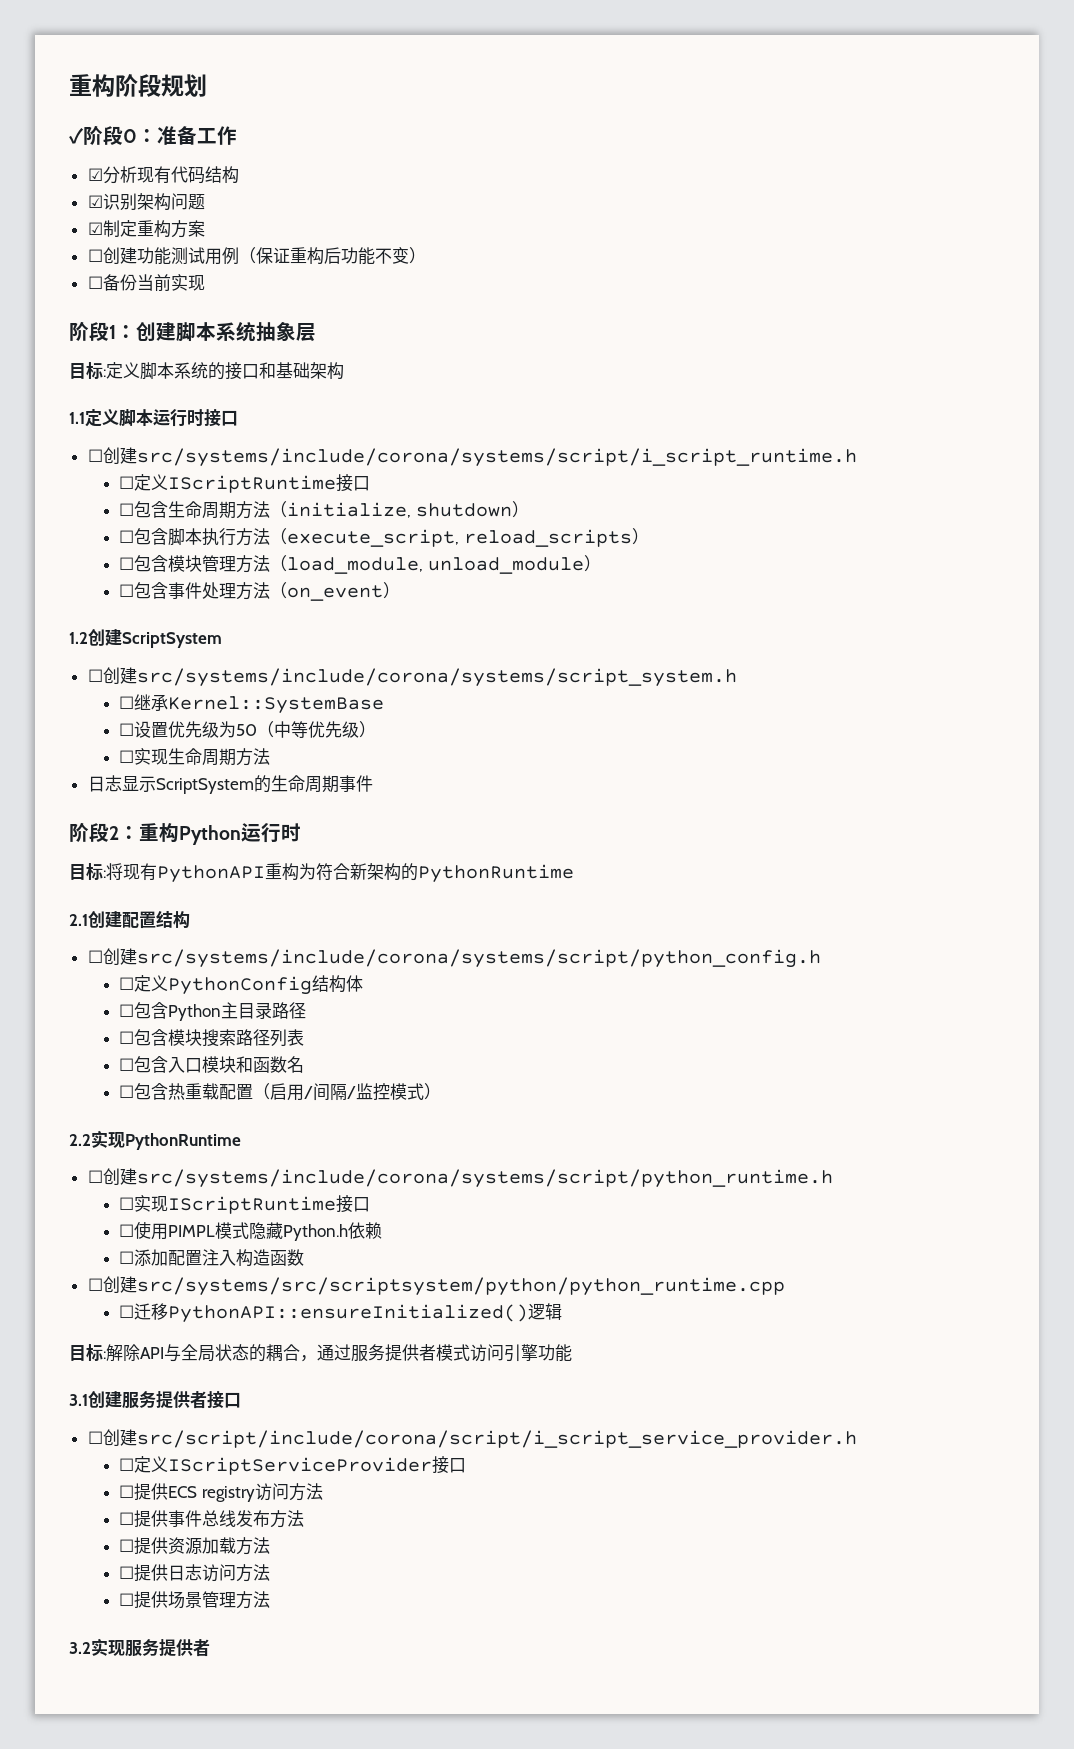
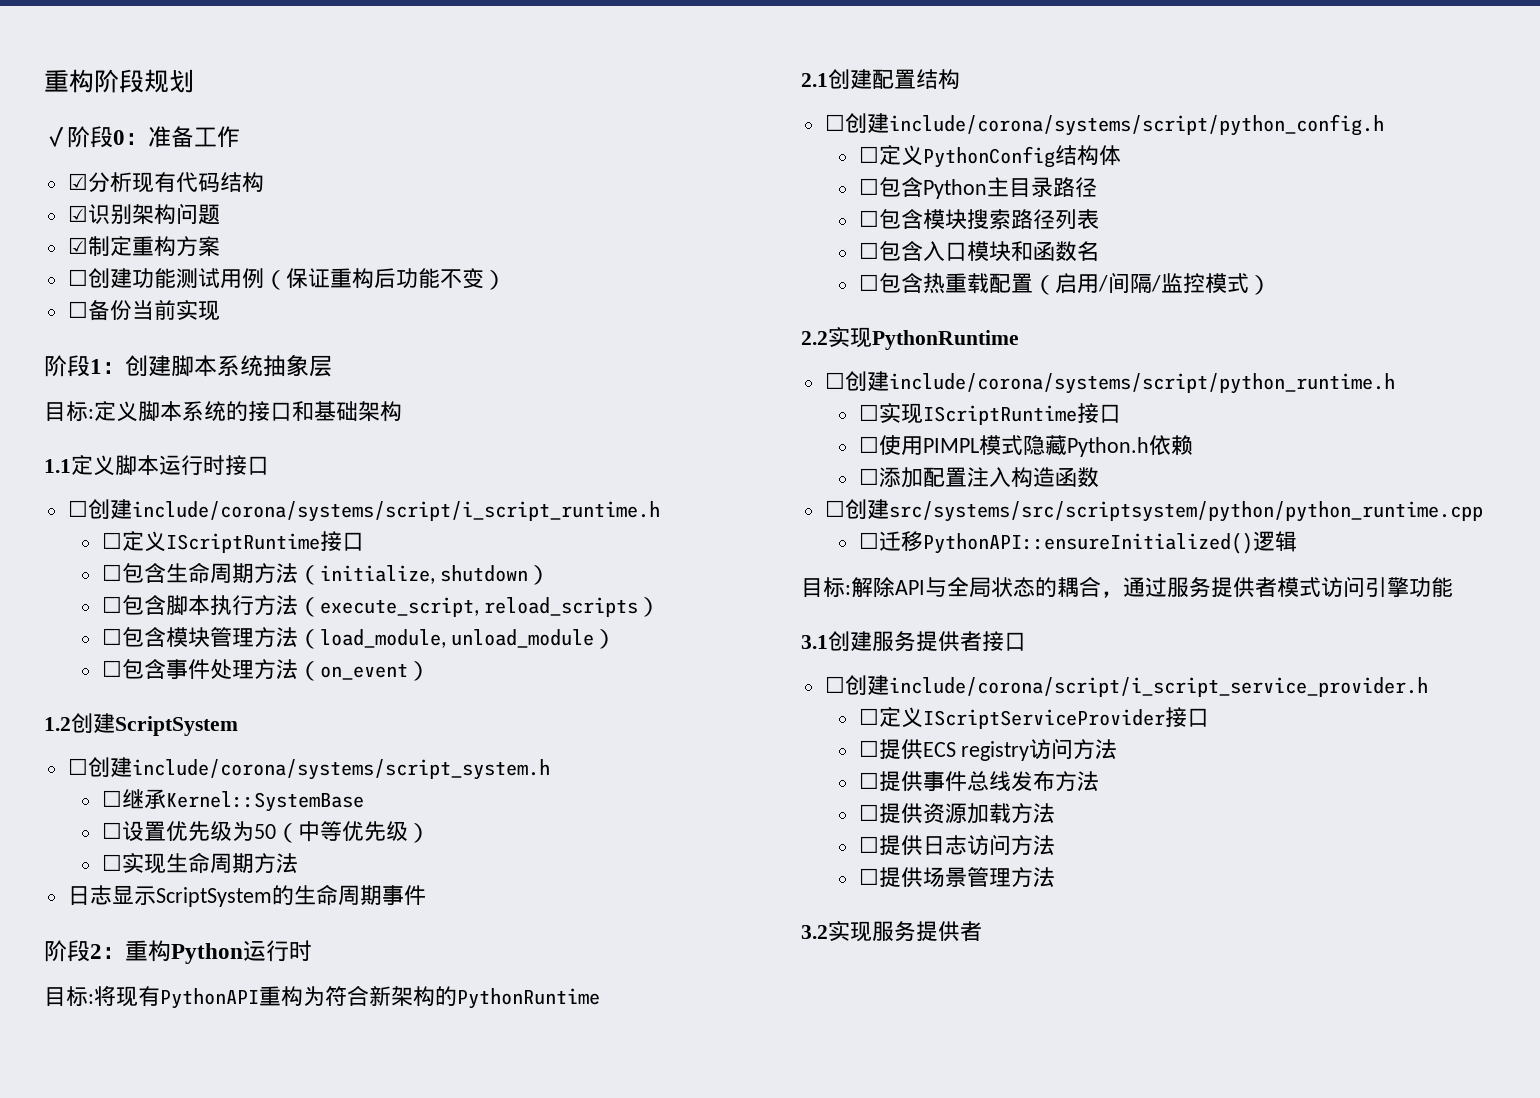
- ☐创建src/systems/include/corona/systems/script/i_script_runtime.h
+ ☐创建include/corona/systems/script/i_script_runtime.h
- ☐创建src/systems/include/corona/systems/script_system.h
+ ☐创建include/corona/systems/script_system.h
- ☐创建src/systems/include/corona/systems/script/python_config.h
+ ☐创建include/corona/systems/script/python_config.h
- ☐创建src/systems/include/corona/systems/script/python_runtime.h
+ ☐创建include/corona/systems/script/python_runtime.h
- ☐创建src/script/include/corona/script/i_script_service_provider.h
+ ☐创建include/corona/script/i_script_service_provider.h

